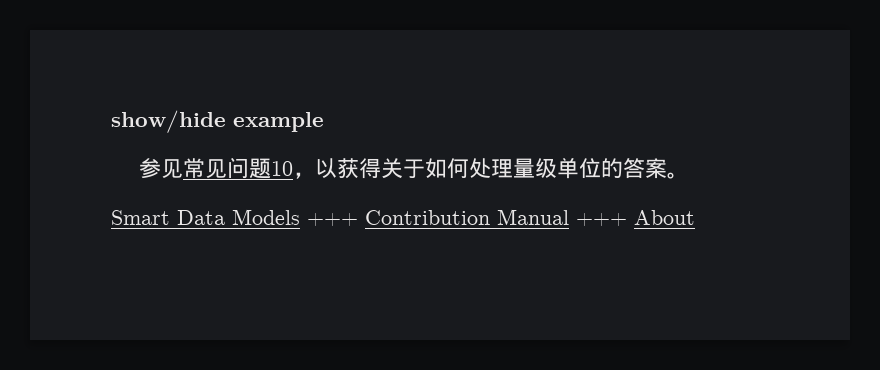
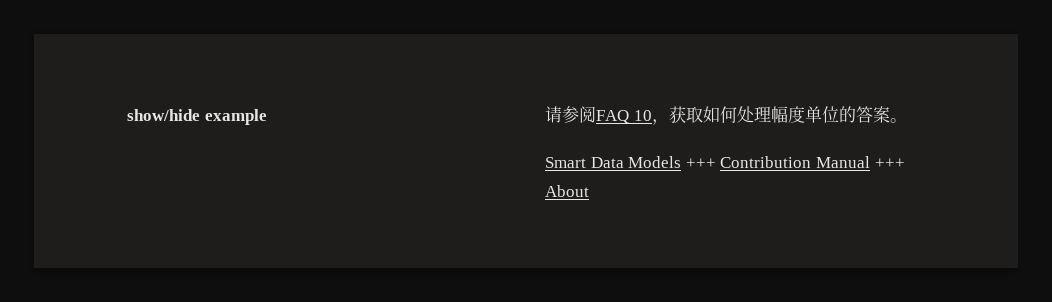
- 参见常见问题10，以获得关于如何处理量级单位的答案。
+ 请参阅FAQ 10，获取如何处理幅度单位的答案。

